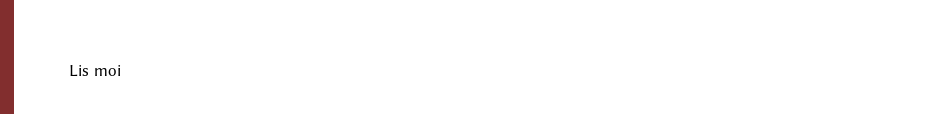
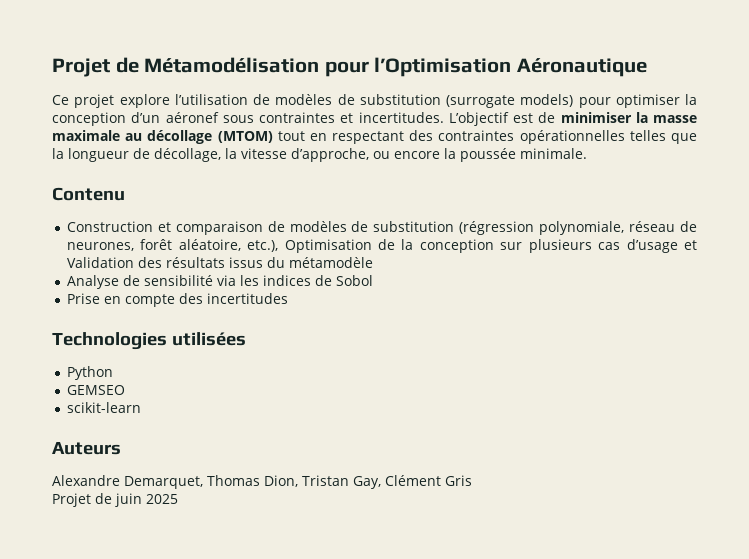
- Lis moi
+ Projet de Métamodélisation pour l’Optimisation Aéronautique
+ Ce projet explore l’utilisation de modèles de substitution (surrogate models) pour optimiser la conception d’un aéronef sous contraintes et incertitudes. L’objectif est de minimiser la masse maximale au décollage (MTOM) tout en respectant des contraintes opérationnelles telles que la longueur de décollage, la vitesse d’approche, ou encore la poussée minimale.
+ Contenu
+ Construction et comparaison de modèles de substitution (régression polynomiale, réseau de neurones, forêt aléatoire, etc.), Optimisation de la conception sur plusieurs cas d’usage et Validation des résultats issus du métamodèle
+ Analyse de sensibilité via les indices de Sobol
+ Prise en compte des incertitudes
+ Technologies utilisées
+ Python
+ GEMSEO
+ scikit-learn
+ Auteurs
+ Alexandre Demarquet, Thomas Dion, Tristan Gay, Clément Gris
+ Projet de juin 2025

